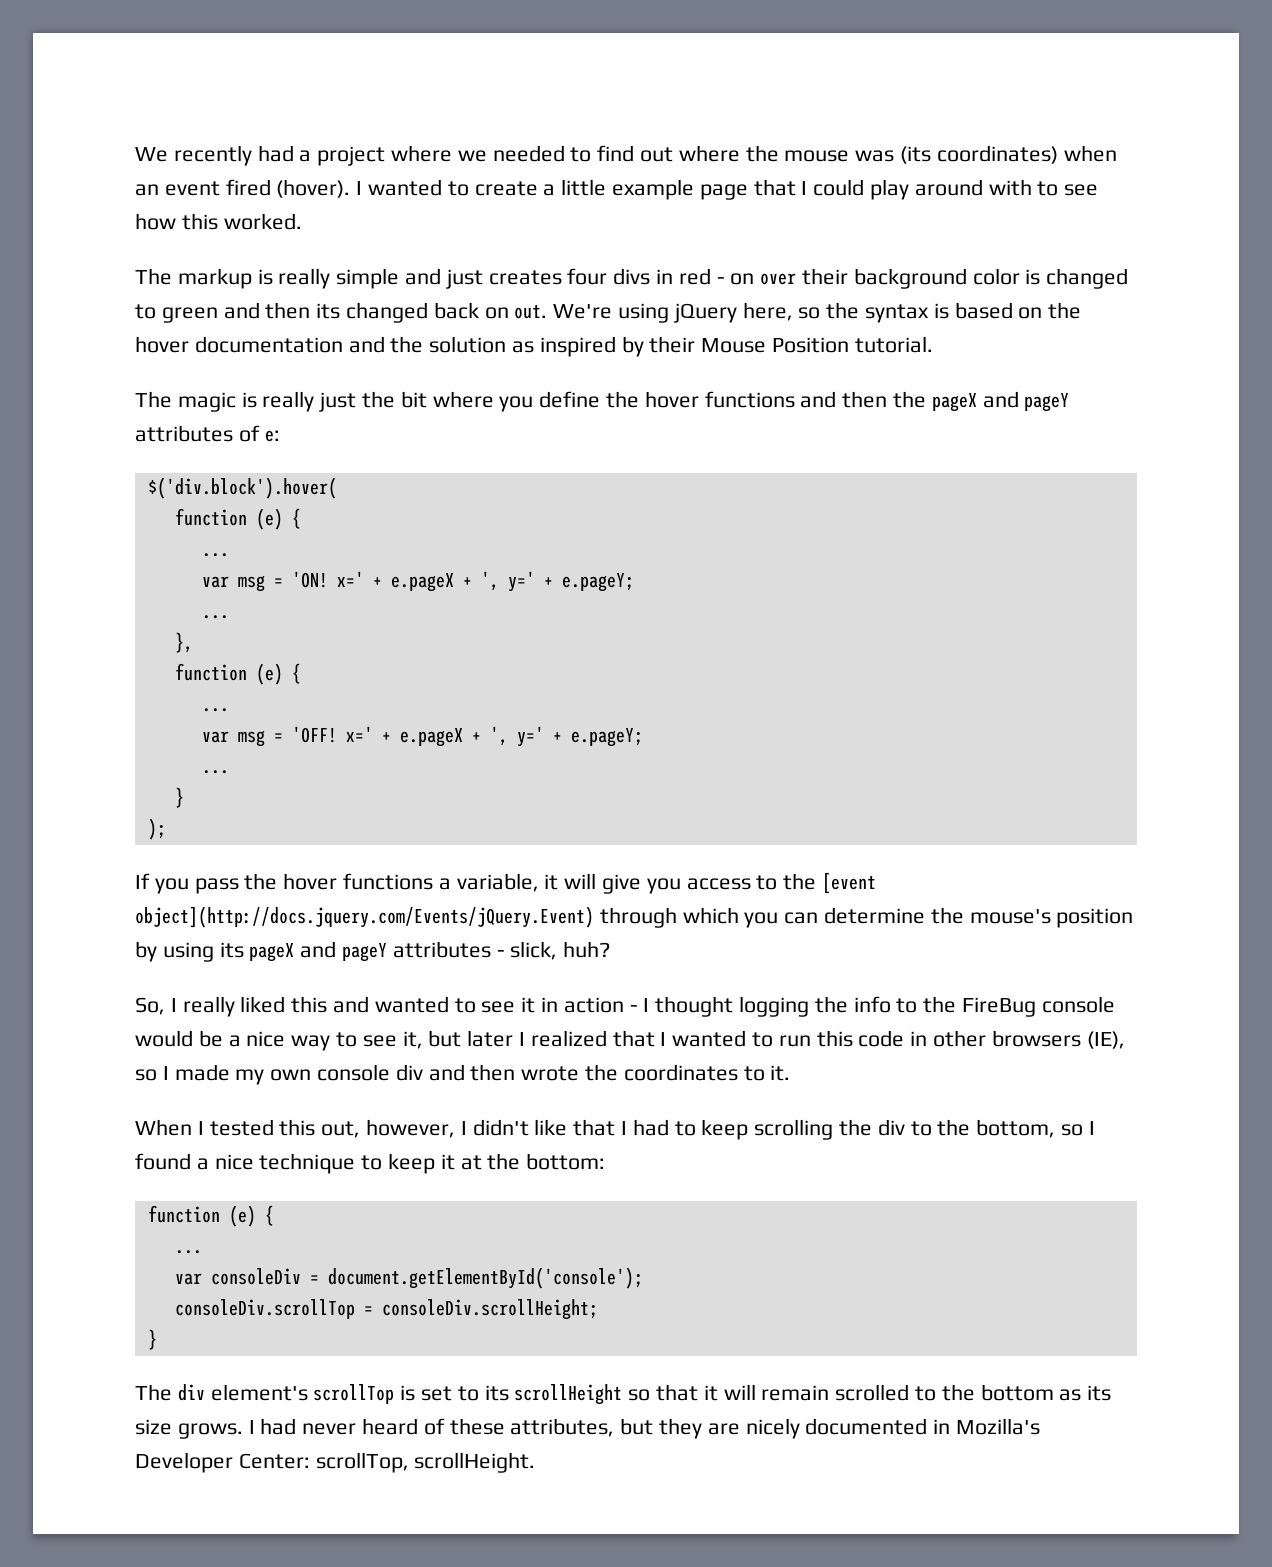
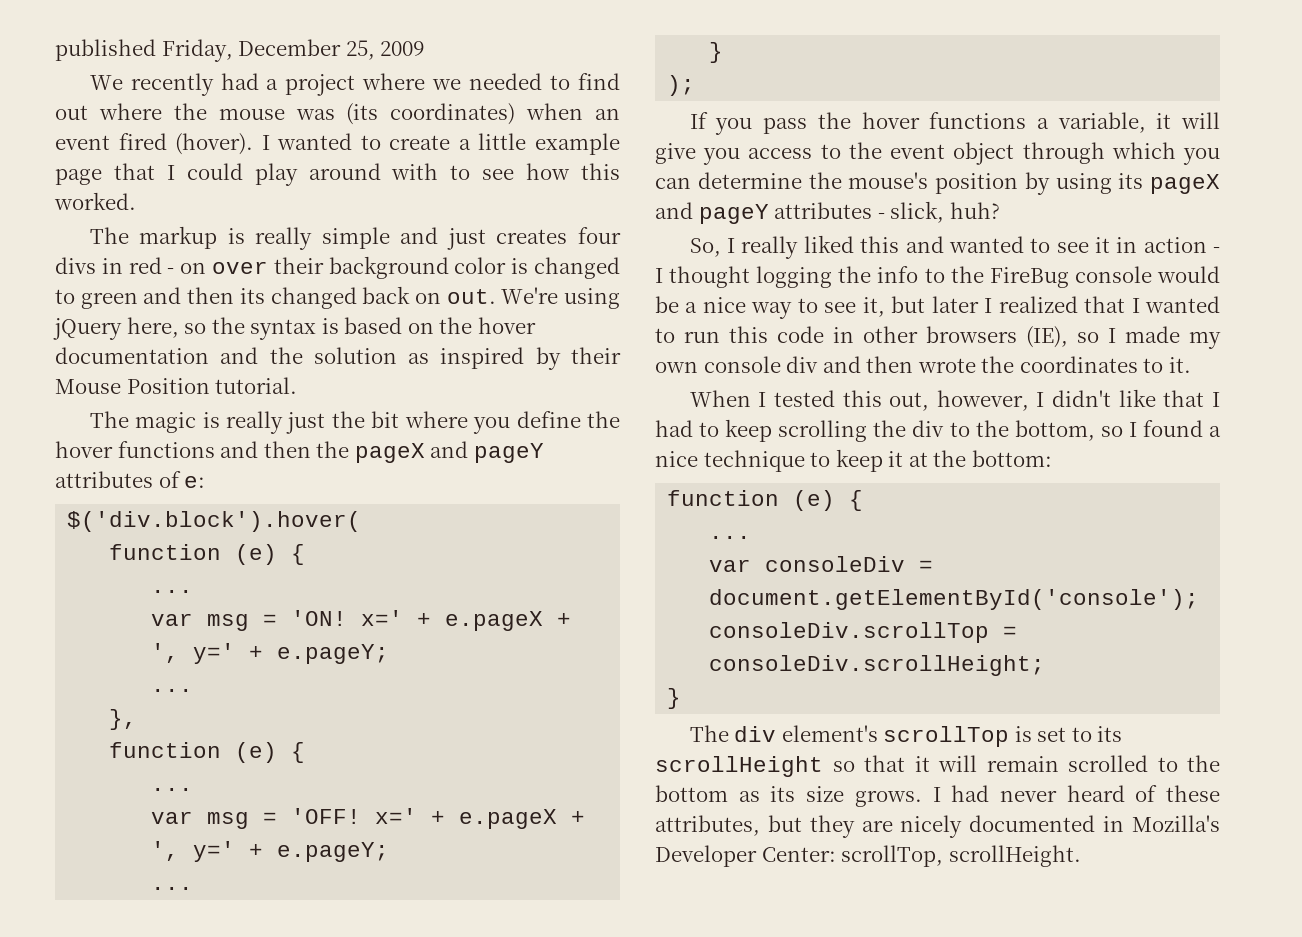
+ published Friday, December 25, 2009
- If you pass the hover functions a variable, it will give you access to the [event object](http://docs.jquery.com/Events/jQuery.Event) through which you can determine the mouse's position by using its pageX and pageY attributes - slick, huh?
+ If you pass the hover functions a variable, it will give you access to the event object through which you can determine the mouse's position by using its pageX and pageY attributes - slick, huh?

